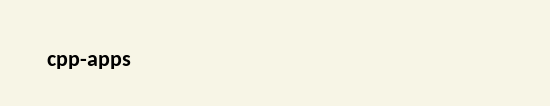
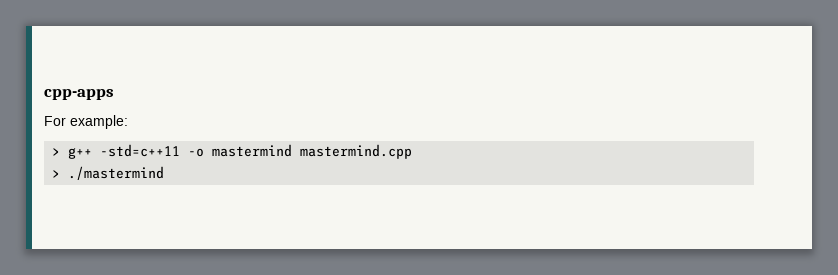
+ For example:
+ > g++ -std=c++11 -o mastermind mastermind.cpp
+ > ./mastermind

